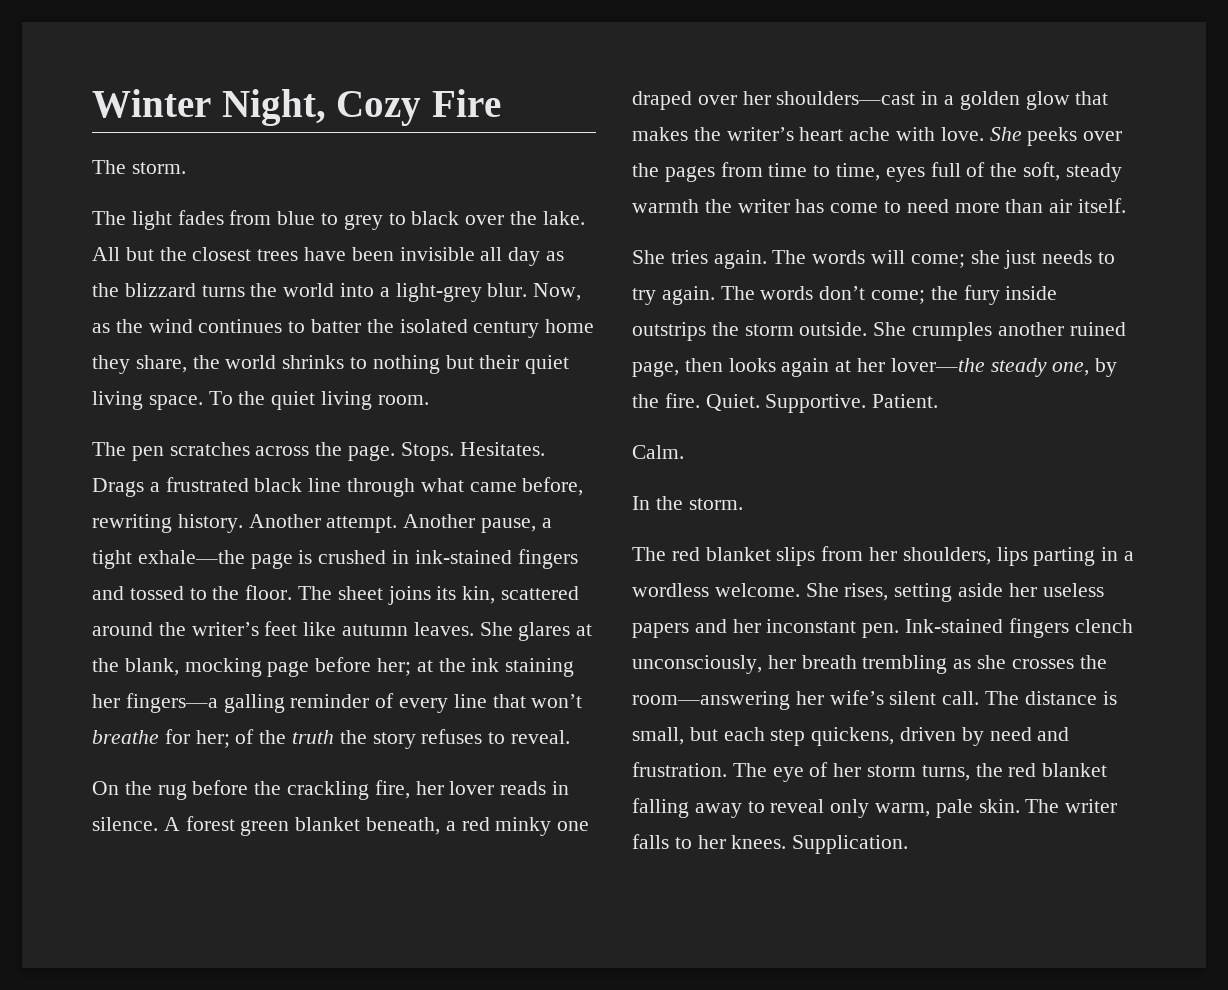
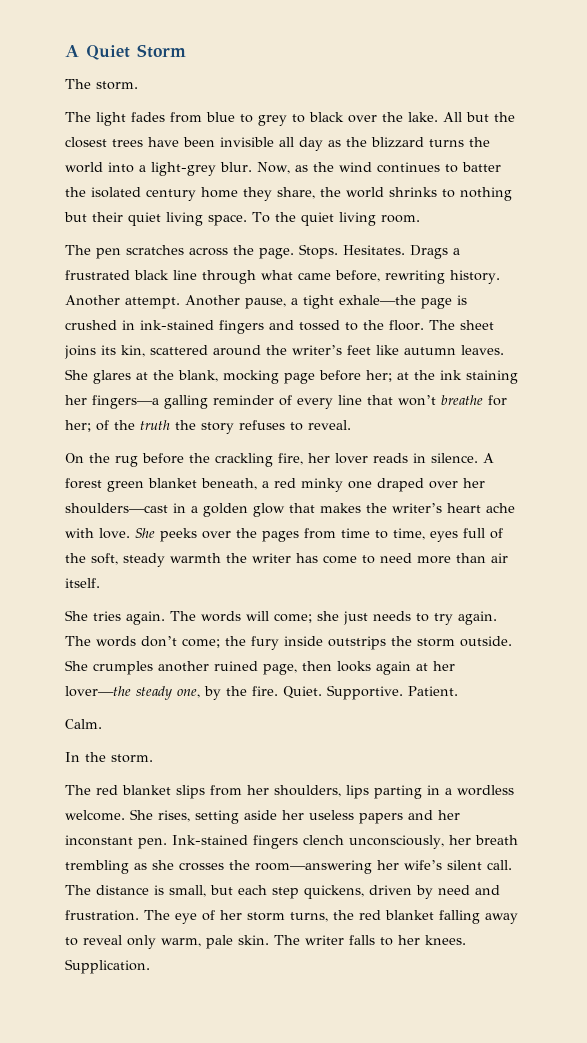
- Winter Night, Cozy Fire
+ A Quiet Storm

